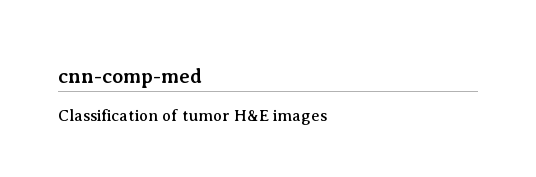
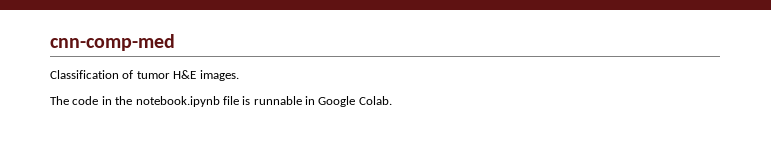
- Classification of tumor H&E images
+ Classification of tumor H&E images.
+ The code in the notebook.ipynb file is runnable in Google Colab.

